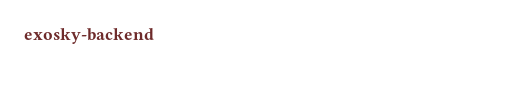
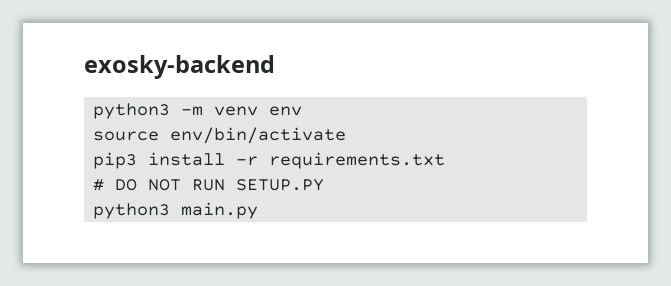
+ python3 -m venv env
+ source env/bin/activate
+ pip3 install -r requirements.txt
+ # DO NOT RUN SETUP.PY
+ python3 main.py

